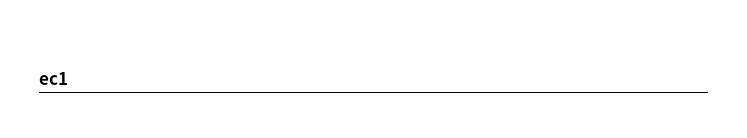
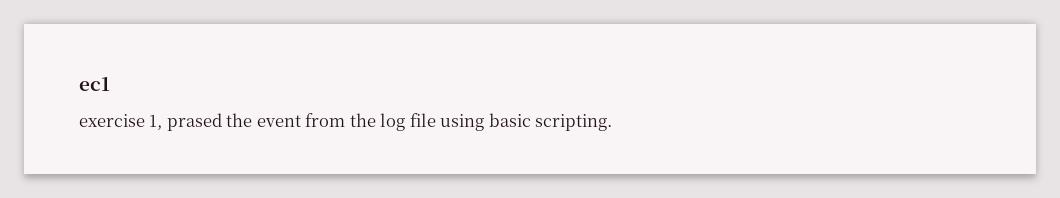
+ exercise 1, prased the event from the log file using basic scripting.

